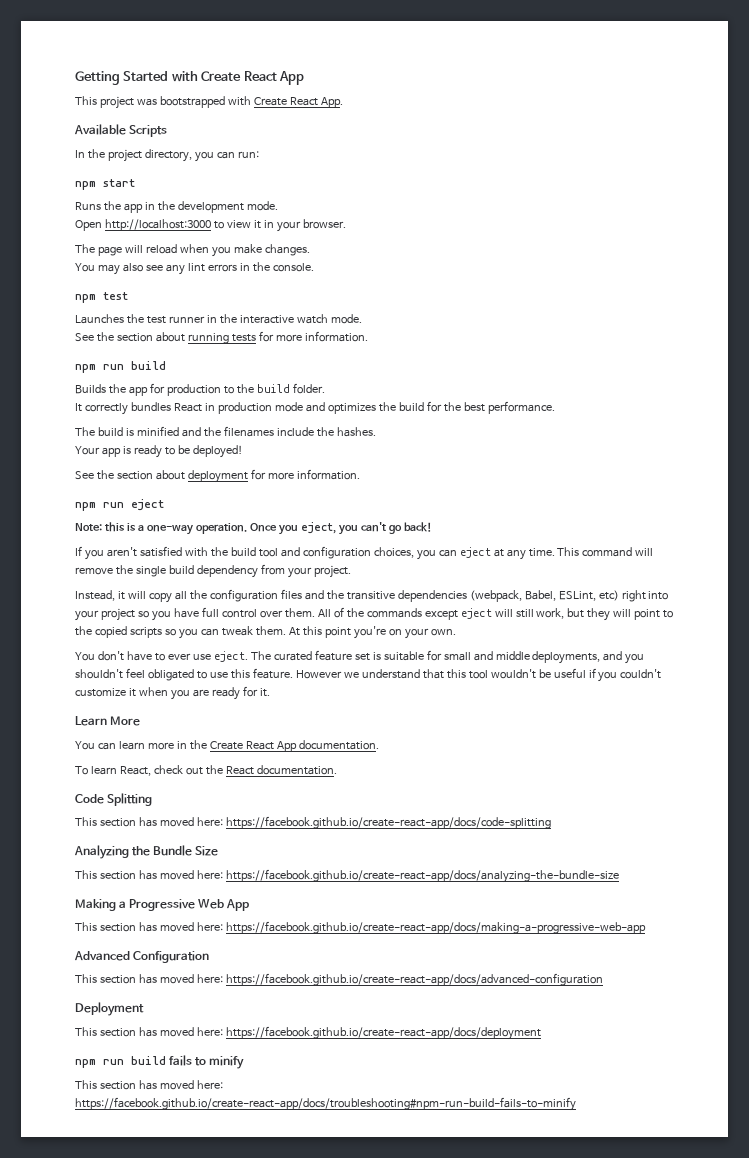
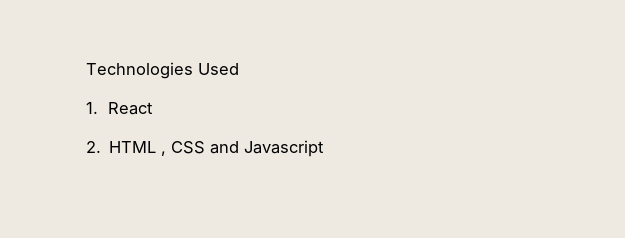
- Getting Started with Create React App
- This project was bootstrapped with Create React App.
- Available Scripts
- In the project directory, you can run:
- npm start
- Runs the app in the development mode.
- Open http://localhost:3000 to view it in your browser.
- The page will reload when you make changes.
- You may also see any lint errors in the console.
- npm test
- Launches the test runner in the interactive watch mode.
- See the section about running tests for more information.
- npm run build
- Builds the app for production to the build folder.
- It correctly bundles React in production mode and optimizes the build for the best performance.
- The build is minified and the filenames include the hashes.
- Your app is ready to be deployed!
- See the section about deployment for more information.
- npm run eject
- Note: this is a one-way operation. Once you eject, you can't go back!
- If you aren't satisfied with the build tool and configuration choices, you can eject at any time. This command will remove the single build dependency from your project.
- Instead, it will copy all the configuration files and the transitive dependencies (webpack, Babel, ESLint, etc) right into your project so you have full control over them. All of the commands except eject will still work, but they will point to the copied scripts so you can tweak them. At this point you're on your own.
- You don't have to ever use eject. The curated feature set is suitable for small and middle deployments, and you shouldn't feel obligated to use this feature. However we understand that this tool wouldn't be useful if you couldn't customize it when you are ready for it.
- Learn More
- You can learn more in the Create React App documentation.
- To learn React, check out the React documentation.
- Code Splitting
- This section has moved here: https://facebook.github.io/create-react-app/docs/code-splitting
- Analyzing the Bundle Size
- This section has moved here: https://facebook.github.io/create-react-app/docs/analyzing-the-bundle-size
- Making a Progressive Web App
- This section has moved here: https://facebook.github.io/create-react-app/docs/making-a-progressive-web-app
- Advanced Configuration
- This section has moved here: https://facebook.github.io/create-react-app/docs/advanced-configuration
- Deployment
- This section has moved here: https://facebook.github.io/create-react-app/docs/deployment
- npm run build fails to minify
- This section has moved here: https://facebook.github.io/create-react-app/docs/troubleshooting#npm-run-build-fails-to-minify
+ Technologies Used
+ 1. React
+ 2. HTML , CSS and Javascript

